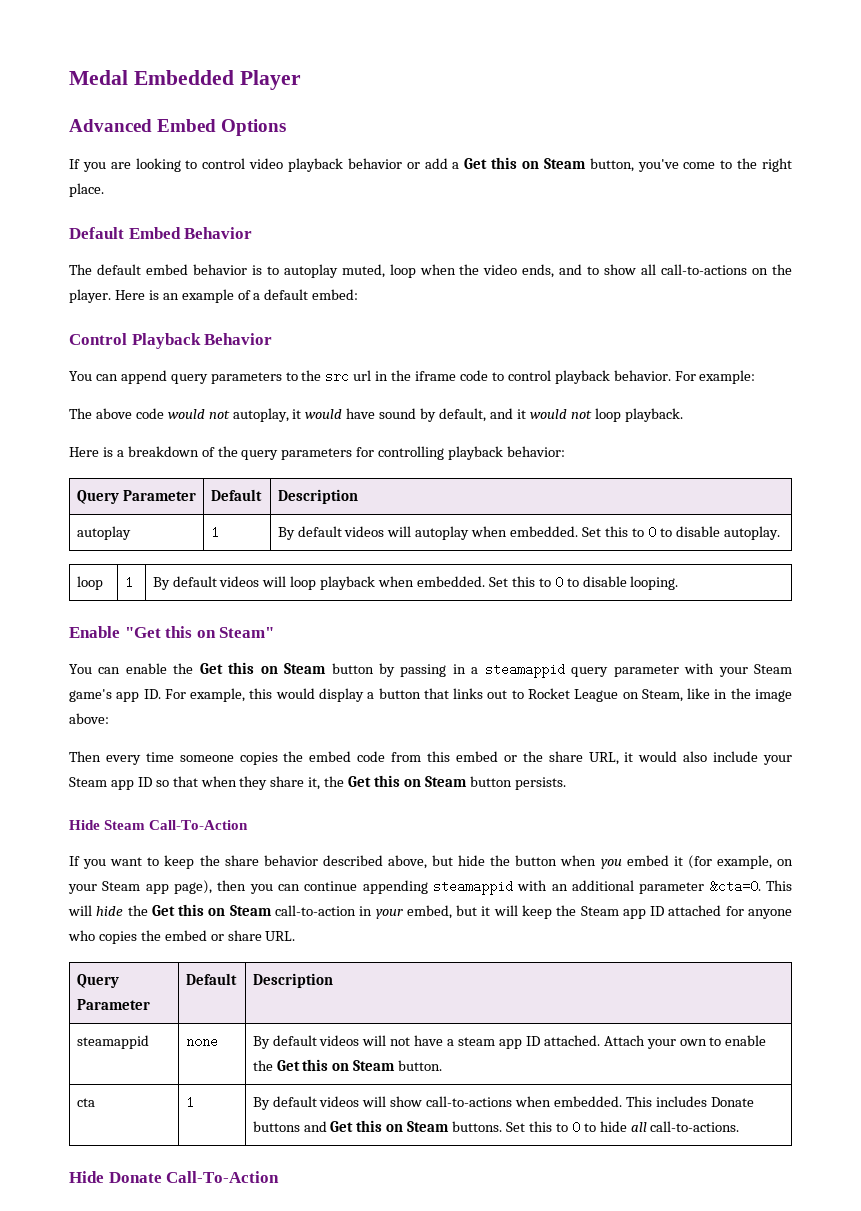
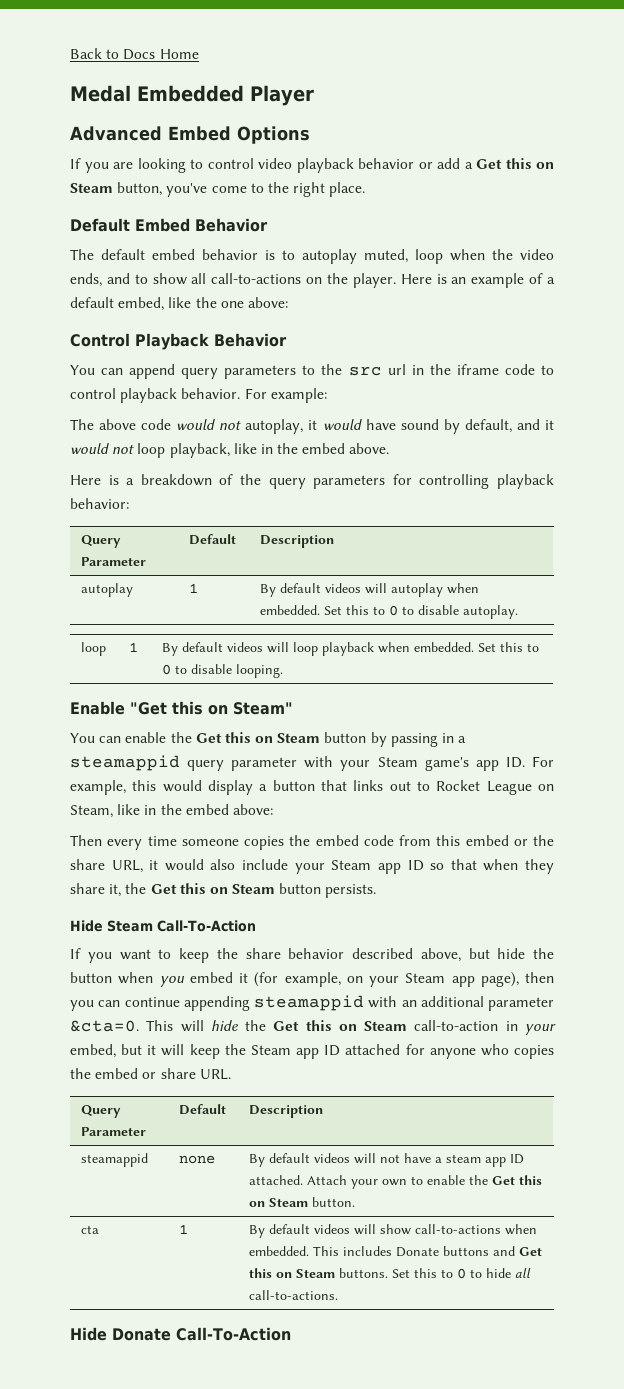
+ Back to Docs Home
- Here is an example of a default embed:
+ Here is an example of a default embed, like the one above:
- The above code would not autoplay, it would have sound by default, and it would not loop playback.
+ The above code would not autoplay, it would have sound by default, and it would not loop playback, like in the embed above.
- You can enable the Get this on Steam button by passing in a steamappid query parameter with your Steam game's app ID. For example, this would display a button that links out to Rocket League on Steam, like in the image above:
+ You can enable the Get this on Steam button by passing in a steamappid query parameter with your Steam game's app ID. For example, this would display a button that links out to Rocket League on Steam, like in the embed above:

